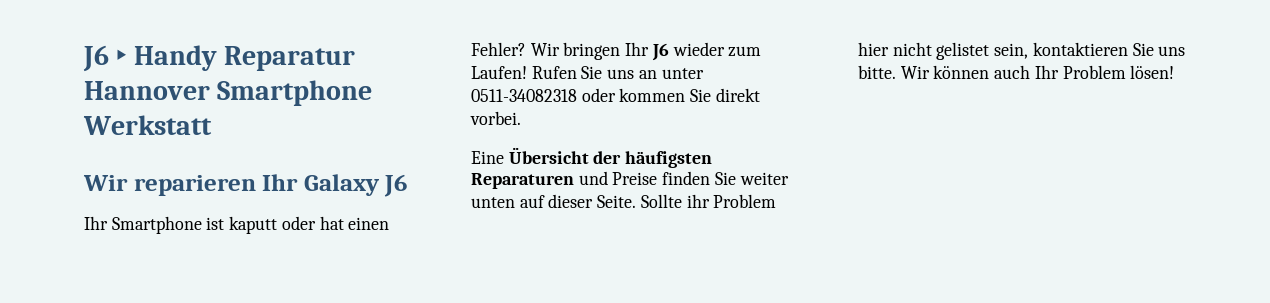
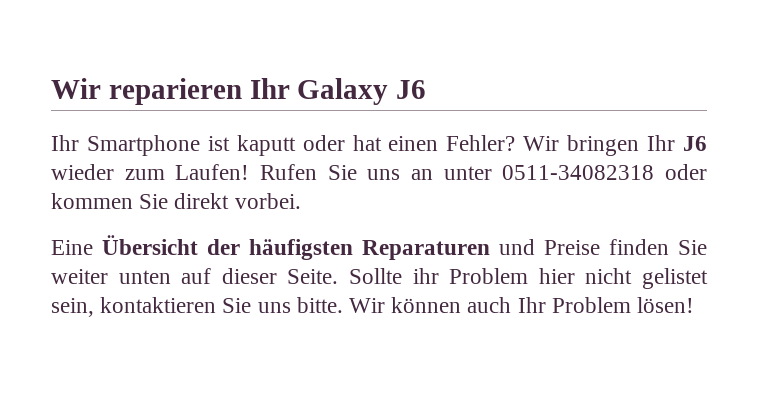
- J6 ‣ Handy Reparatur Hannover Smartphone Werkstatt

